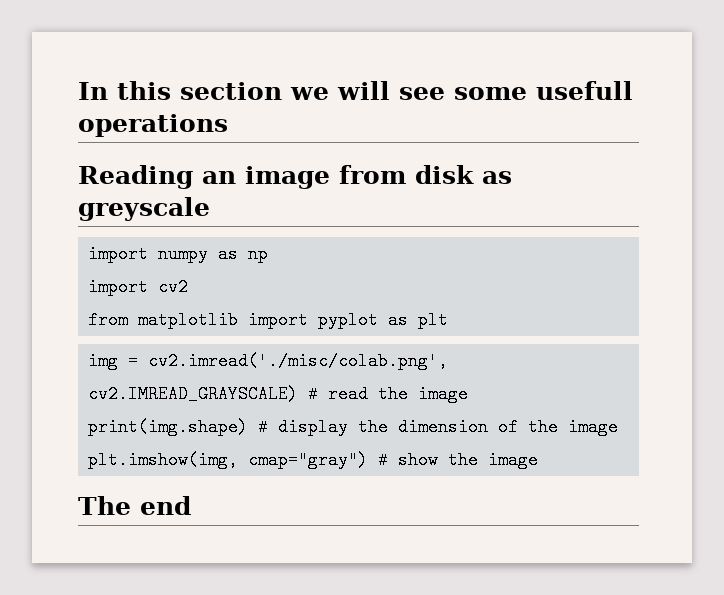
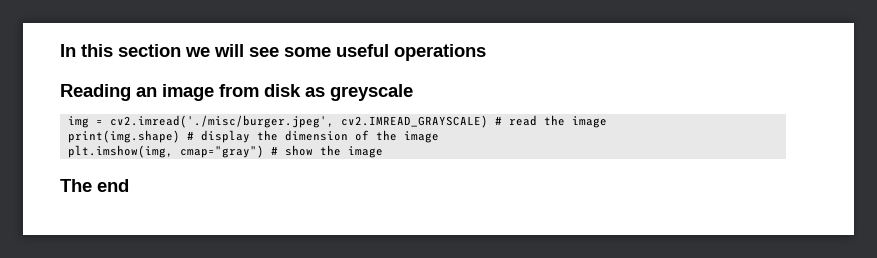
- In this section we will see some usefull operations
+ In this section we will see some useful operations
- import numpy as np
- import cv2
- from matplotlib import pyplot as plt
- img = cv2.imread('./misc/colab.png', cv2.IMREAD_GRAYSCALE) # read the image
+ img = cv2.imread('./misc/burger.jpeg', cv2.IMREAD_GRAYSCALE) # read the image

